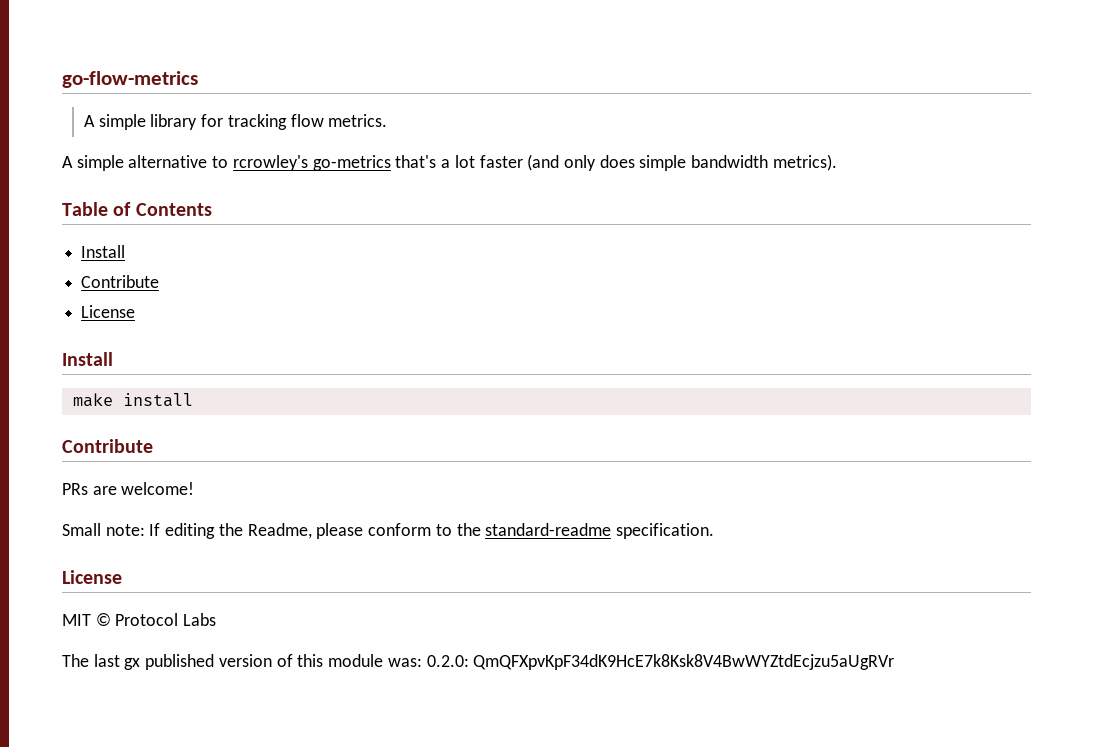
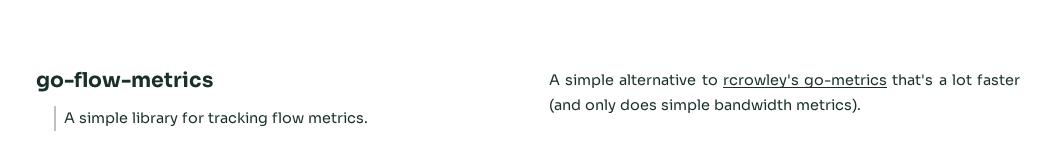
- Table of Contents
- Install
- Contribute
- License
- Install
- make install
- Contribute
- PRs are welcome!
- Small note: If editing the Readme, please conform to the standard-readme specification.
- License
- MIT © Protocol Labs
- The last gx published version of this module was: 0.2.0: QmQFXpvKpF34dK9HcE7k8Ksk8V4BwWYZtdEcjzu5aUgRVr

